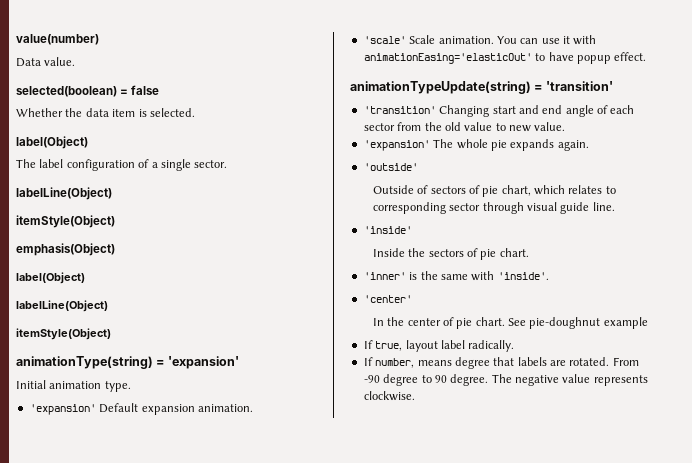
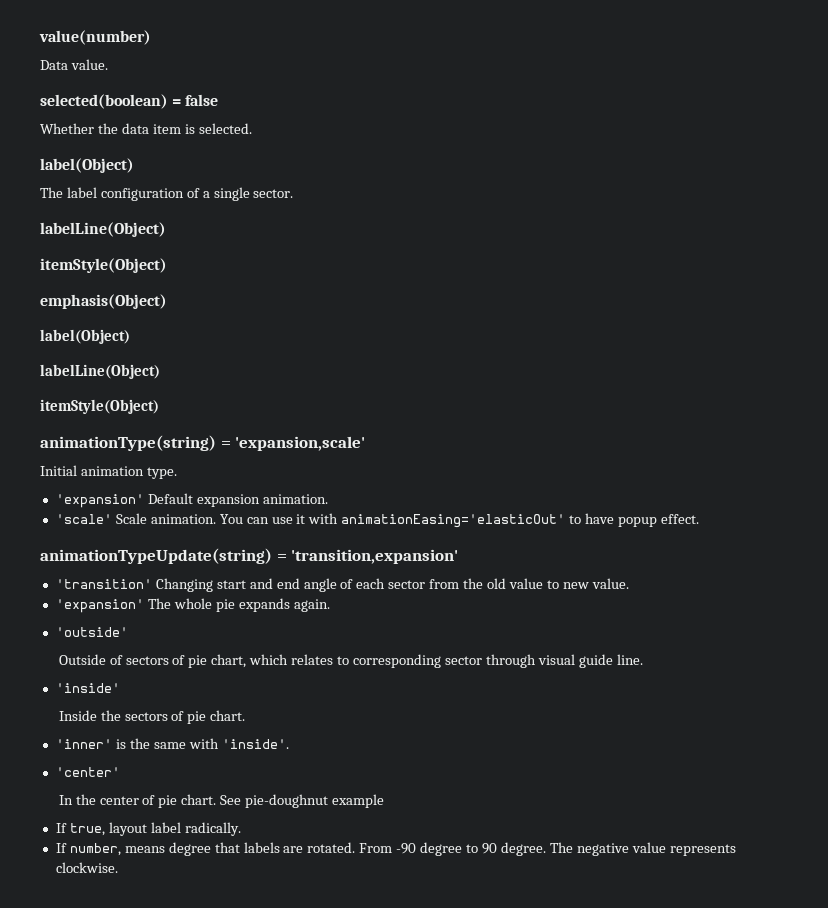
- animationType(string) = 'expansion'
+ animationType(string) = 'expansion,scale'
- animationTypeUpdate(string) = 'transition'
+ animationTypeUpdate(string) = 'transition,expansion'

